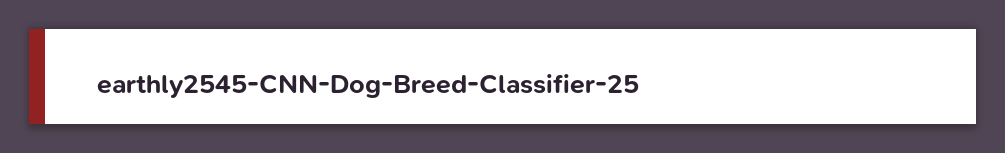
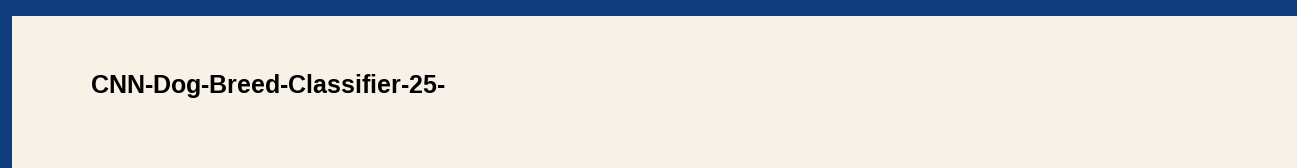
- earthly2545-CNN-Dog-Breed-Classifier-25
+ CNN-Dog-Breed-Classifier-25-

